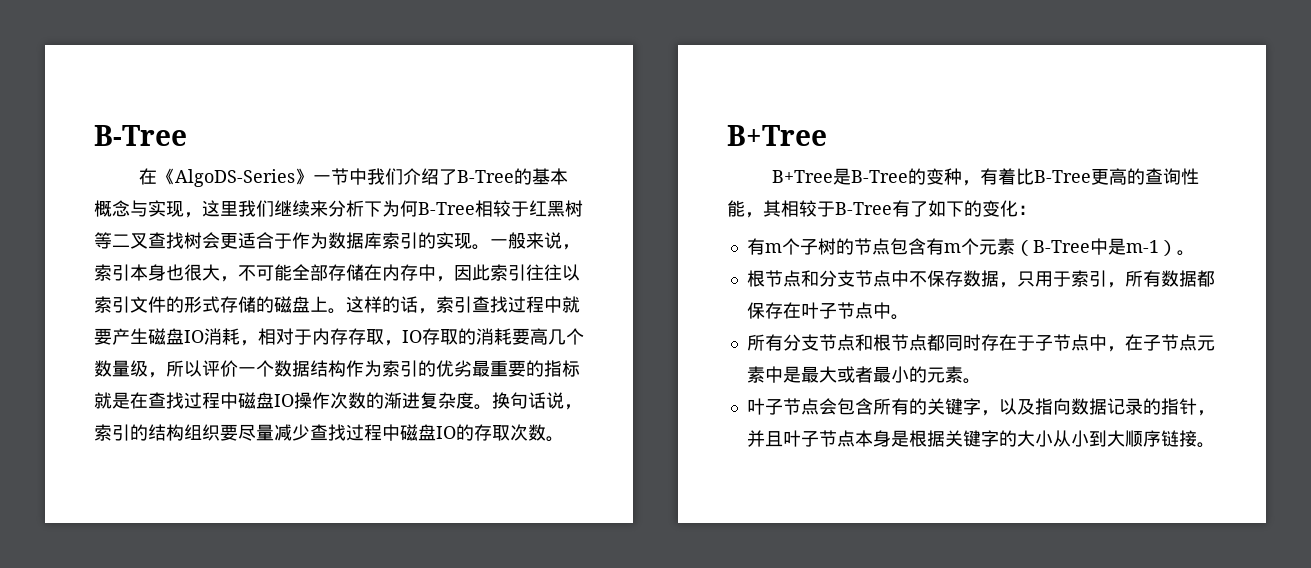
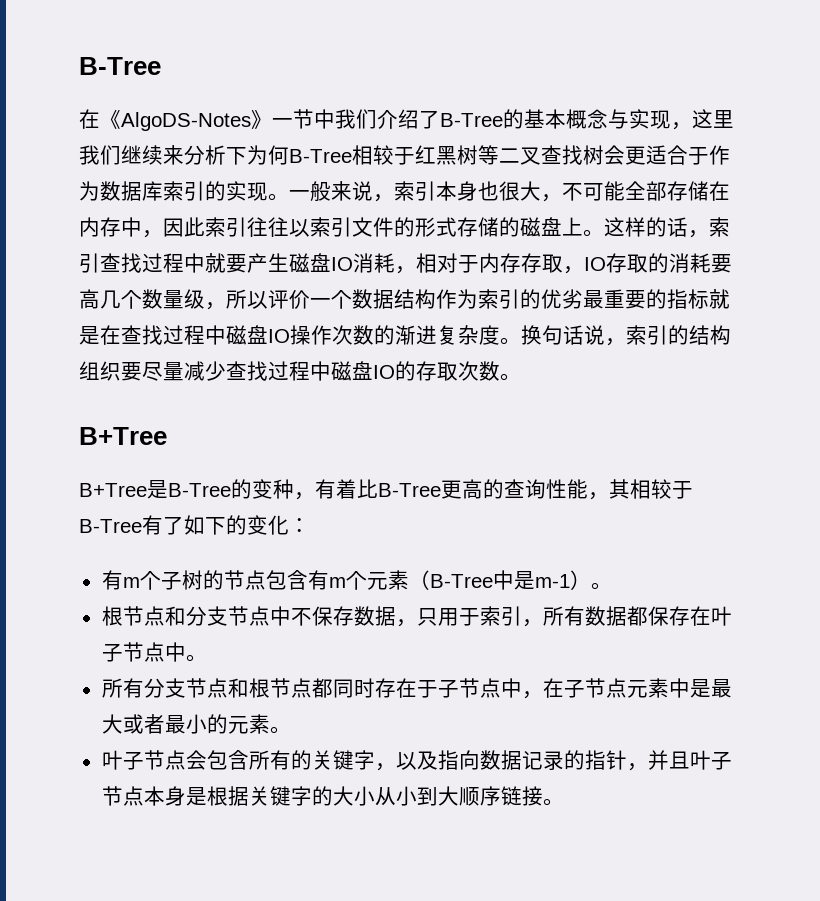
- 在《AlgoDS-Series》一节中我们介绍了B-Tree的基本概念与实现，这里我们继续来分析下为何B-Tree相较于红黑树等二叉查找树会更适合于作为数据库索引的实现。
+ 在《AlgoDS-Notes》一节中我们介绍了B-Tree的基本概念与实现，这里我们继续来分析下为何B-Tree相较于红黑树等二叉查找树会更适合于作为数据库索引的实现。

